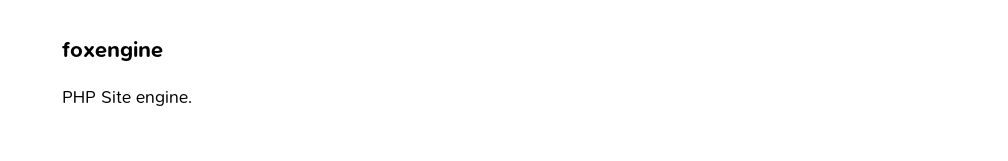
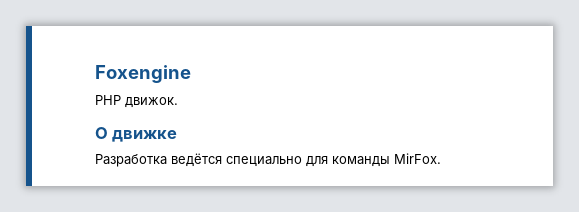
- foxengine
+ Foxengine
- PHP Site engine.
+ PHP движок.
+ О движке
+ Разработка ведётся специально для команды MirFox.

